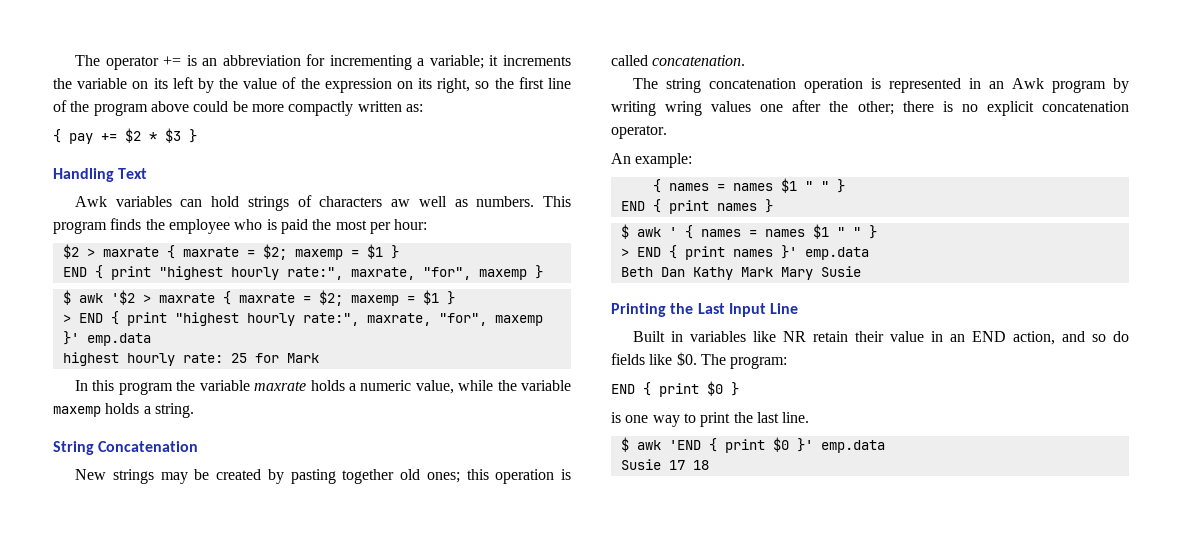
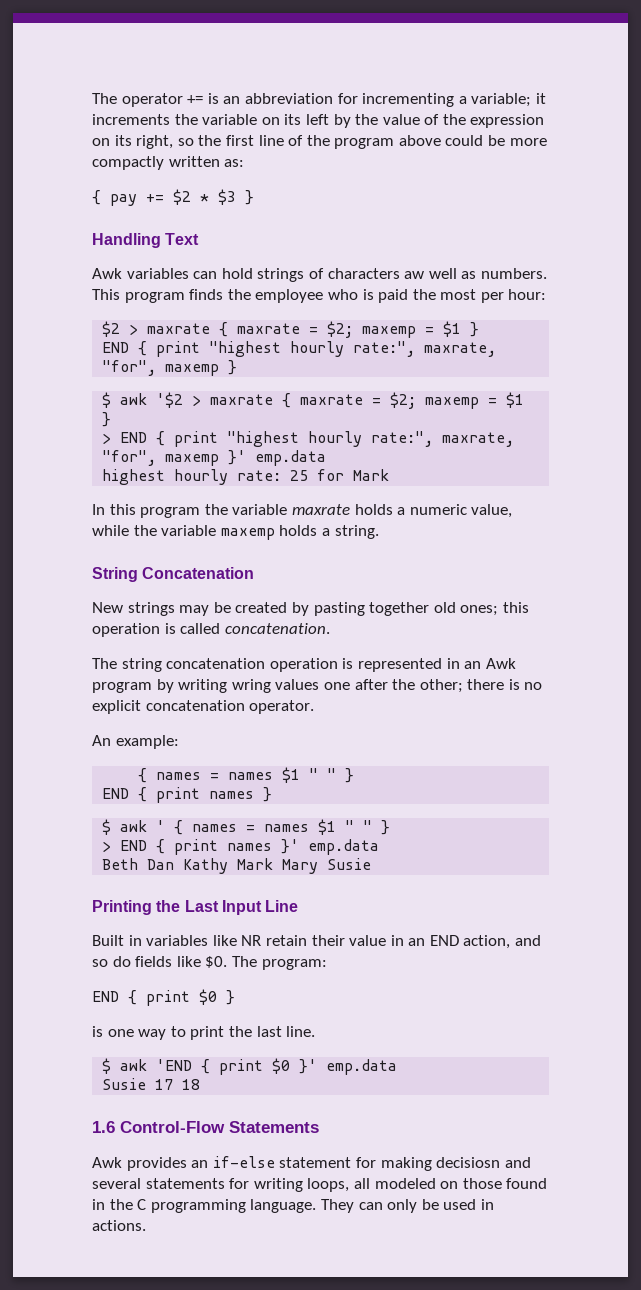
+ 1.6 Control-Flow Statements
+ Awk provides an if-else statement for making decisiosn and several statements for writing loops, all modeled on those found in the C programming language. They can only be used in actions.

